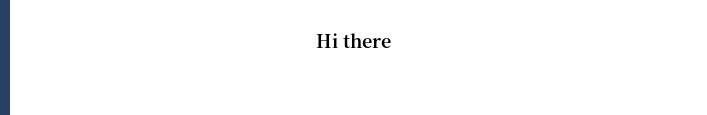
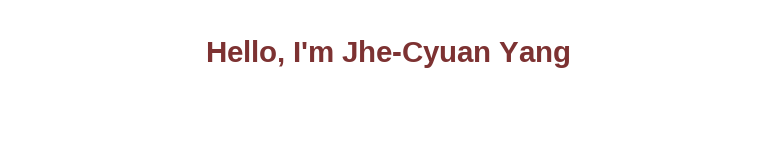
- Hi there
+ Hello, I'm Jhe-Cyuan Yang

